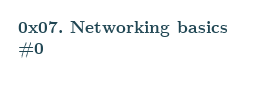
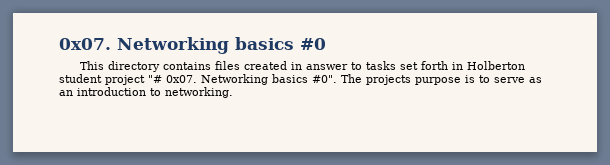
+ This directory contains files created in answer to tasks set forth in Holberton student project "# 0x07. Networking basics #0". The projects purpose is to serve as an introduction to networking.

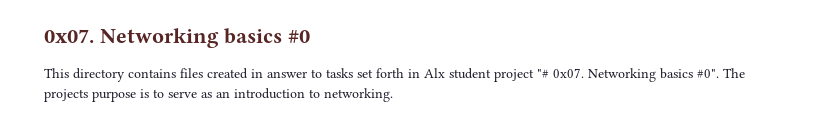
- This directory contains files created in answer to tasks set forth in Holberton student project "# 0x07.
+ This directory contains files created in answer to tasks set forth in Alx student project "# 0x07.

